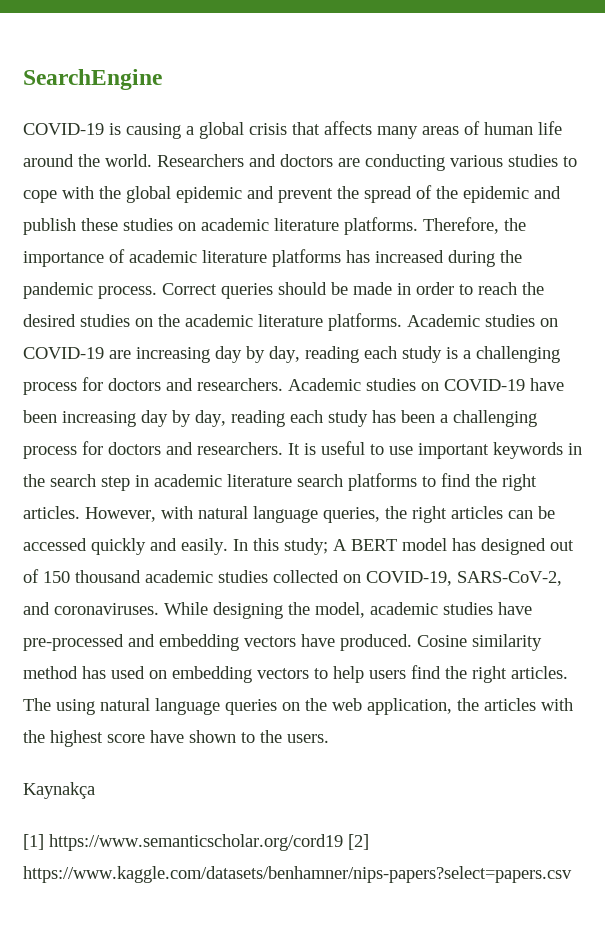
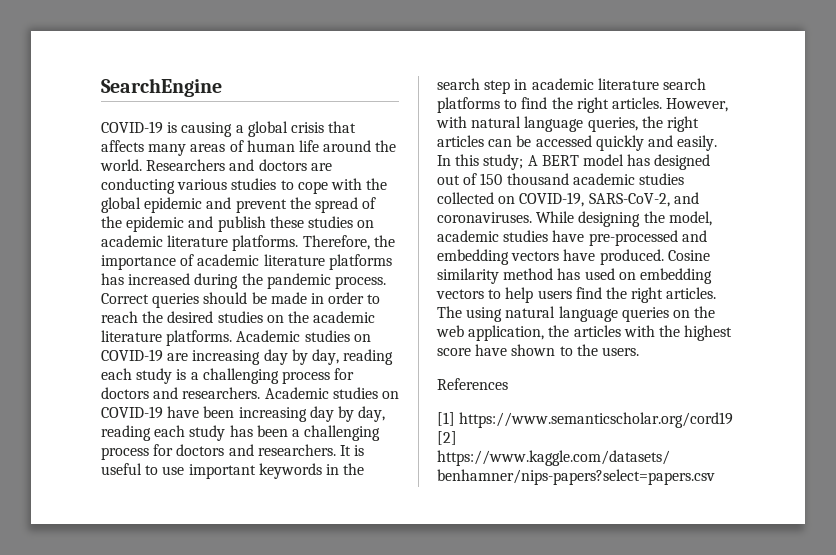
- Kaynakça
+ References

